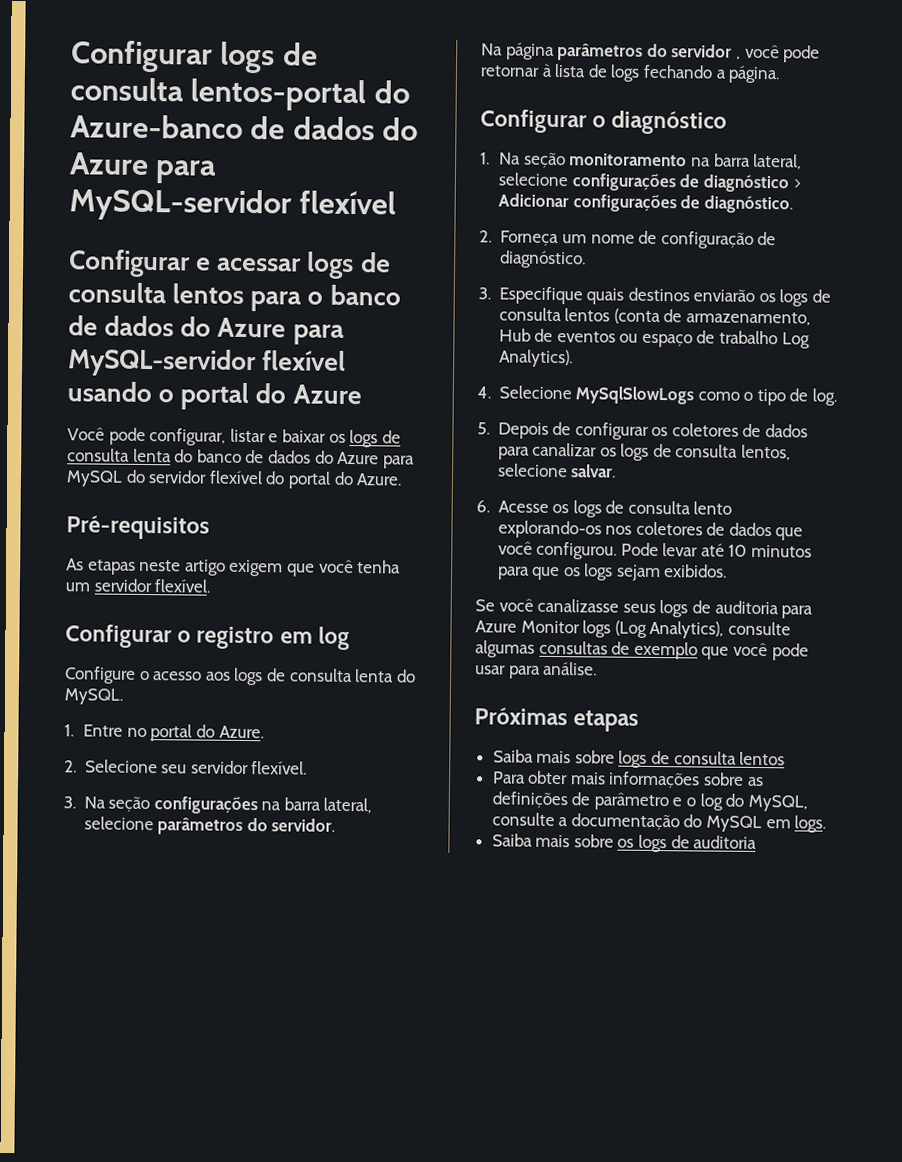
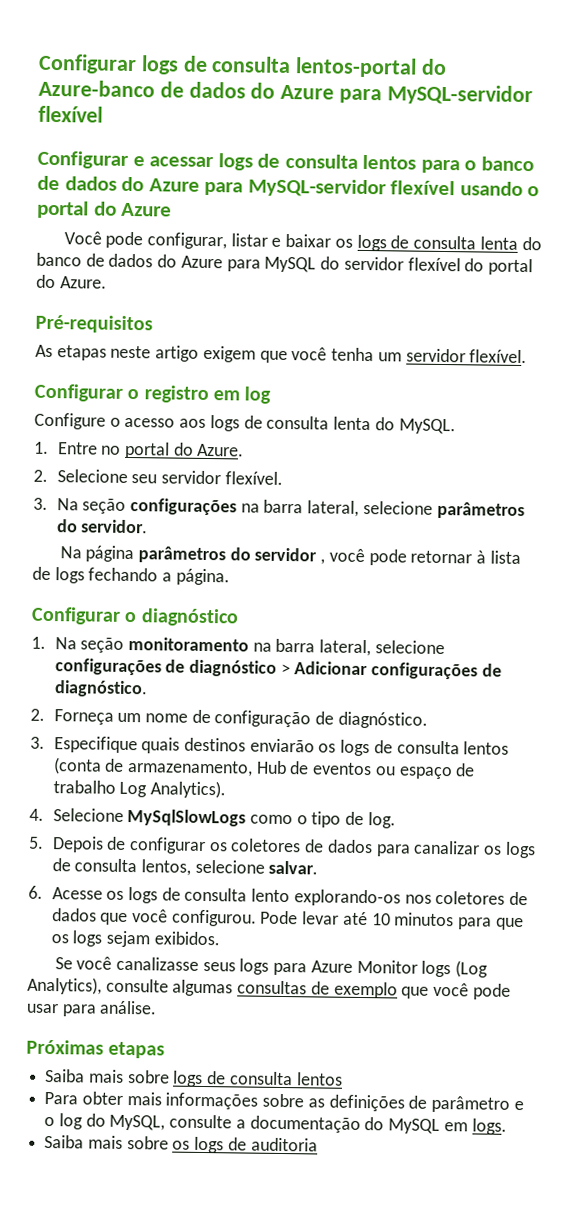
- Se você canalizasse seus logs de auditoria para Azure Monitor logs (Log Analytics), consulte algumas consultas de exemplo que você pode usar para análise.
+ Se você canalizasse seus logs para Azure Monitor logs (Log Analytics), consulte algumas consultas de exemplo que você pode usar para análise.

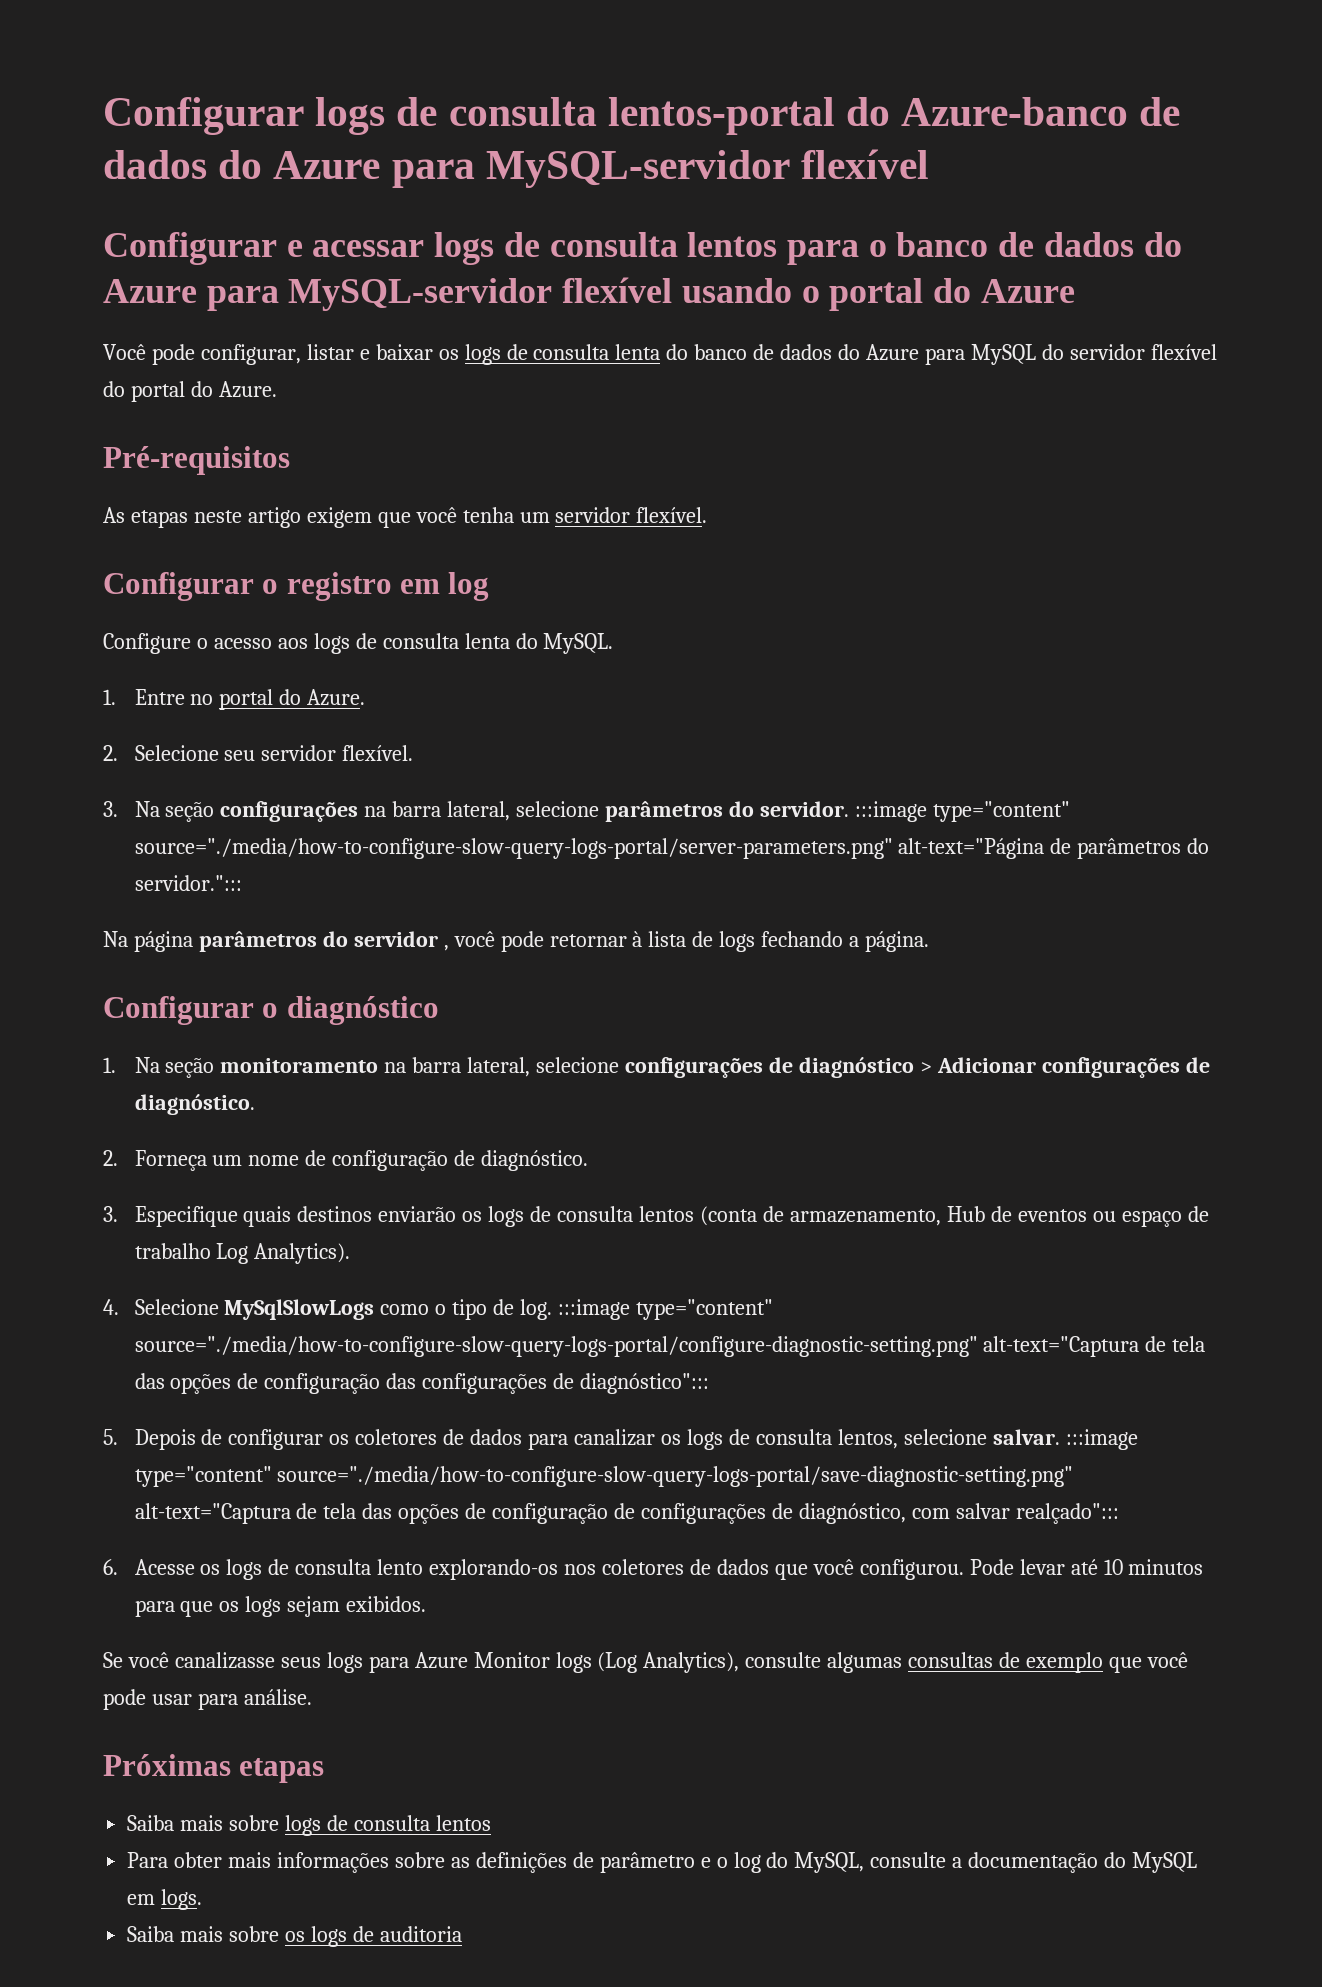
- 3. Na seção configurações na barra lateral, selecione parâmetros do servidor.
+ 3. Na seção configurações na barra lateral, selecione parâmetros do servidor. :::image type="content" source="./media/how-to-configure-slow-query-logs-portal/server-parameters.png" alt-text="Página de parâmetros do servidor.":::
- 4. Selecione MySqlSlowLogs como o tipo de log.
+ 4. Selecione MySqlSlowLogs como o tipo de log. :::image type="content" source="./media/how-to-configure-slow-query-logs-portal/configure-diagnostic-setting.png" alt-text="Captura de tela das opções de configuração das configurações de diagnóstico":::
- 5. Depois de configurar os coletores de dados para canalizar os logs de consulta lentos, selecione salvar.
+ 5. Depois de configurar os coletores de dados para canalizar os logs de consulta lentos, selecione salvar. :::image type="content" source="./media/how-to-configure-slow-query-logs-portal/save-diagnostic-setting.png" alt-text="Captura de tela das opções de configuração de configurações de diagnóstico, com salvar realçado":::

